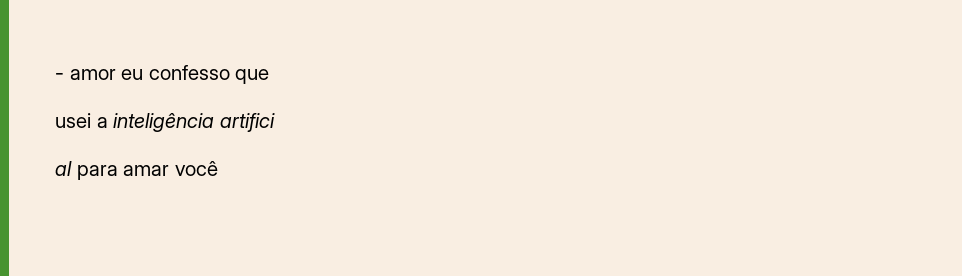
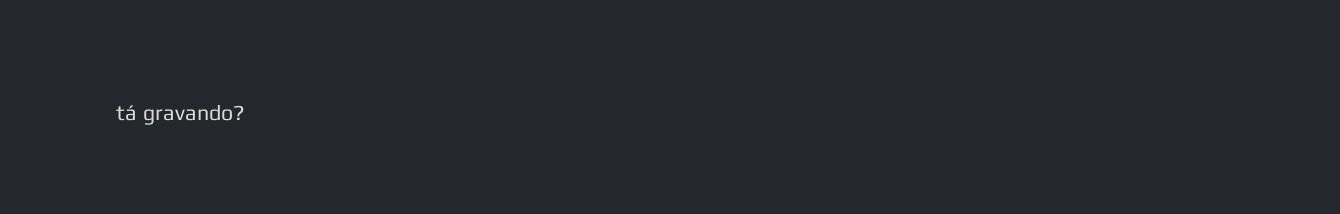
- - amor eu confesso que
- usei a inteligência artifici
- al para amar você
+ tá gravando?

